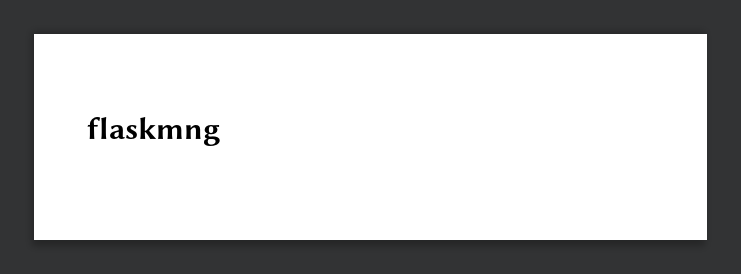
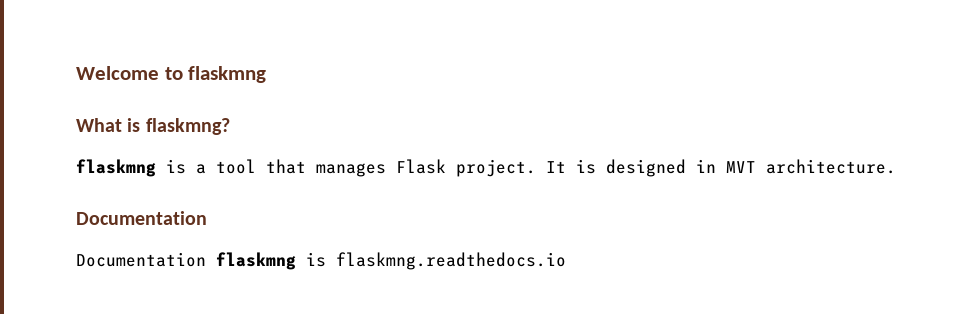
- flaskmng
+ Welcome to flaskmng
+ What is flaskmng?
+ flaskmng is a tool that manages Flask project. It is designed in MVT architecture.
+ Documentation
+ Documentation flaskmng is flaskmng.readthedocs.io

